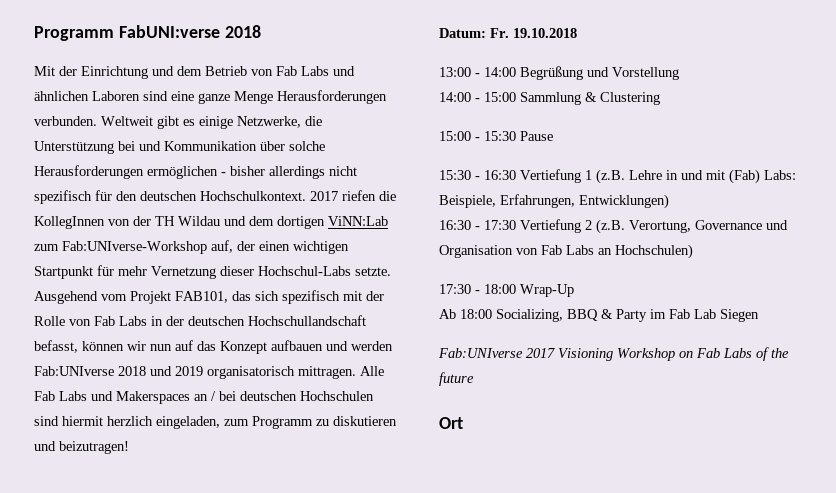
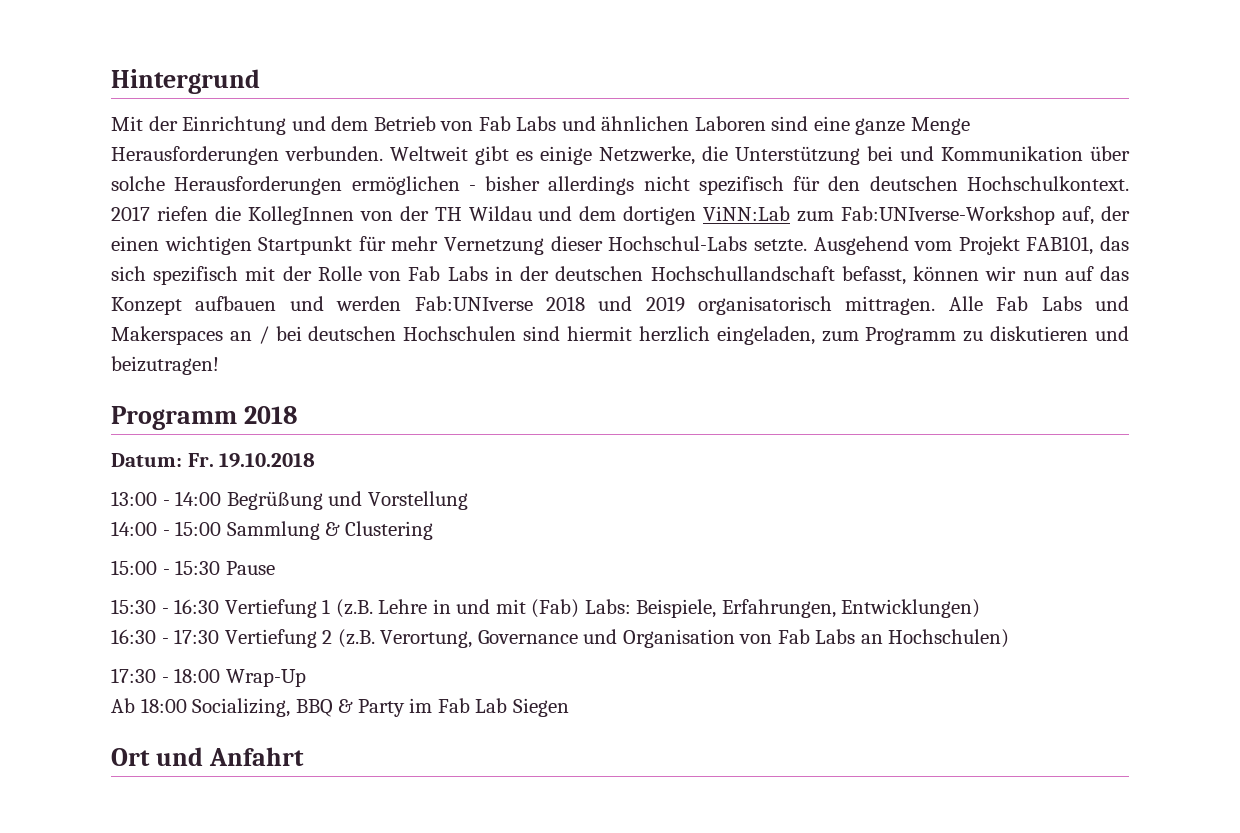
- Programm FabUNI:verse 2018
+ Hintergrund
+ Programm 2018
- Fab:UNIverse 2017 Visioning Workshop on Fab Labs of the future
- Ort
+ Ort und Anfahrt

